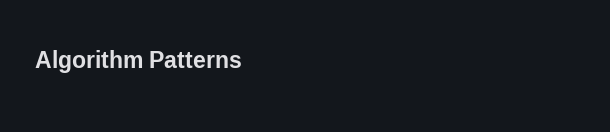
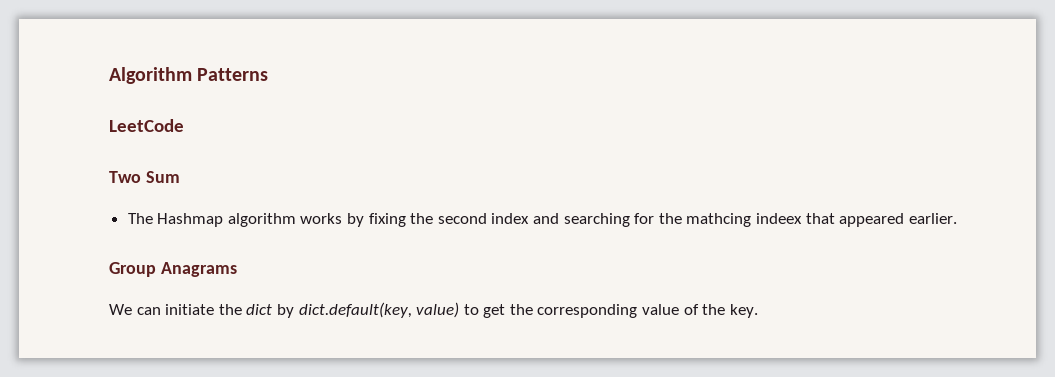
+ LeetCode
+ Two Sum
+ The Hashmap algorithm works by fixing the second index and searching for the mathcing indeex that appeared earlier.
+ Group Anagrams
+ We can initiate the dict by dict.default(key, value) to get the corresponding value of the key.

